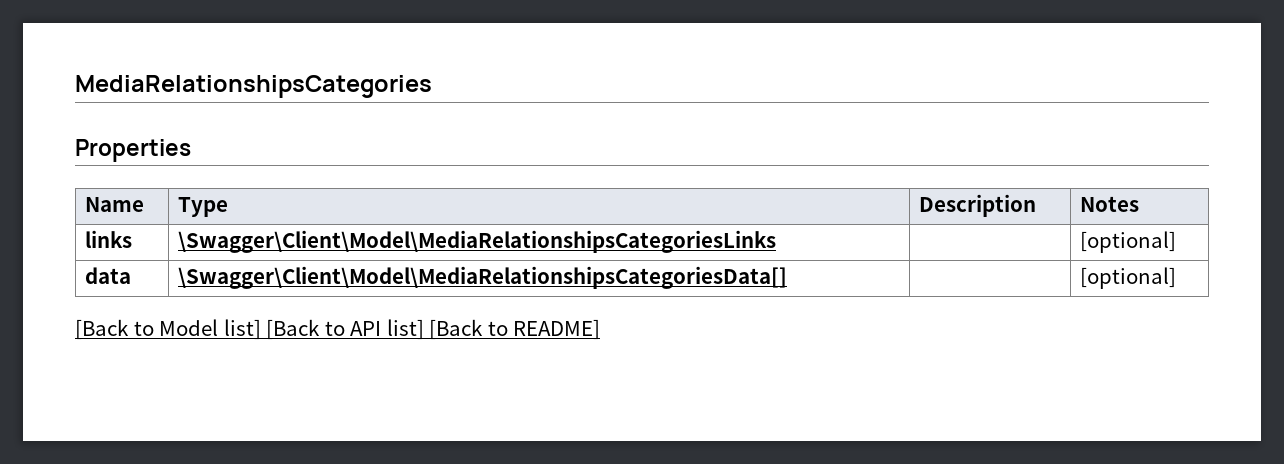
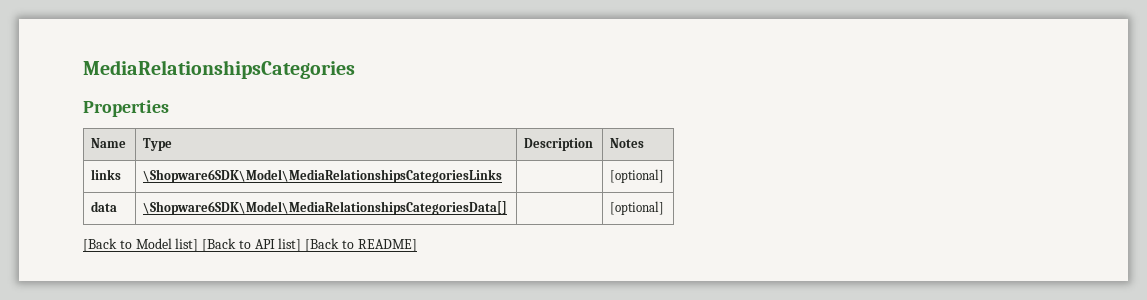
- links | \Swagger\Client\Model\MediaRelationshipsCategoriesLinks | | [optional]
+ links | \Shopware6SDK\Model\MediaRelationshipsCategoriesLinks | | [optional]
- data | \Swagger\Client\Model\MediaRelationshipsCategoriesData[] | | [optional]
+ data | \Shopware6SDK\Model\MediaRelationshipsCategoriesData[] | | [optional]

